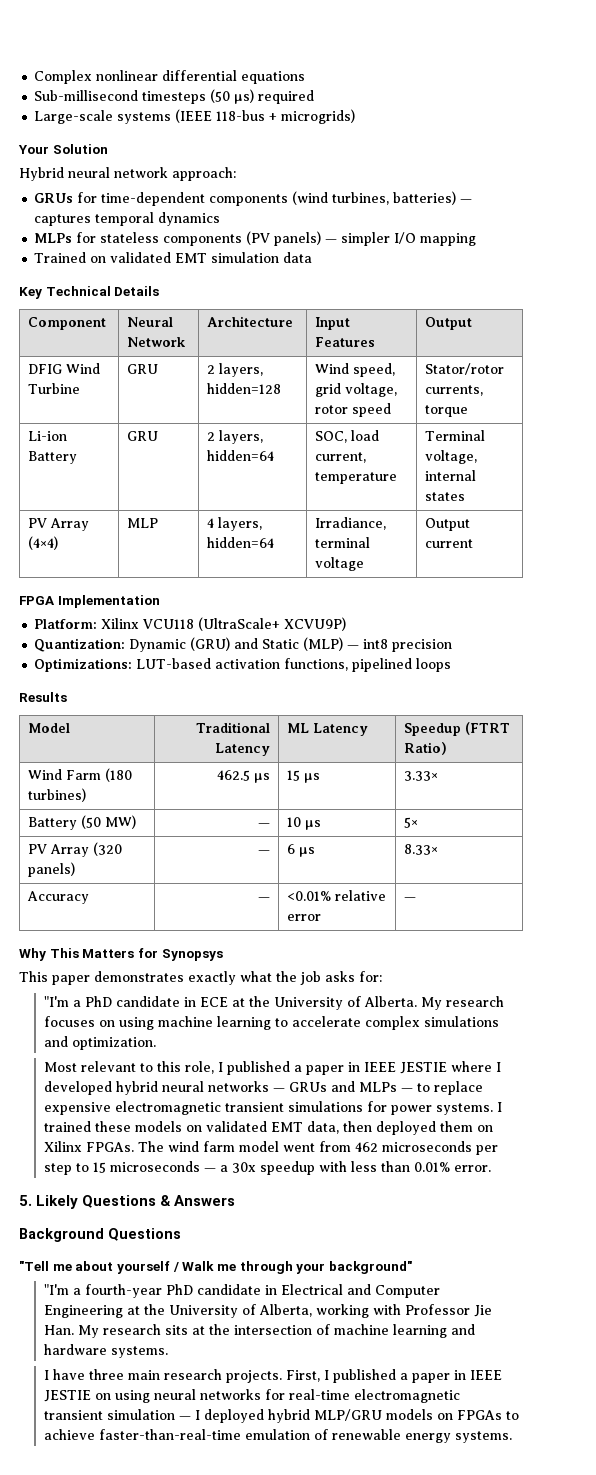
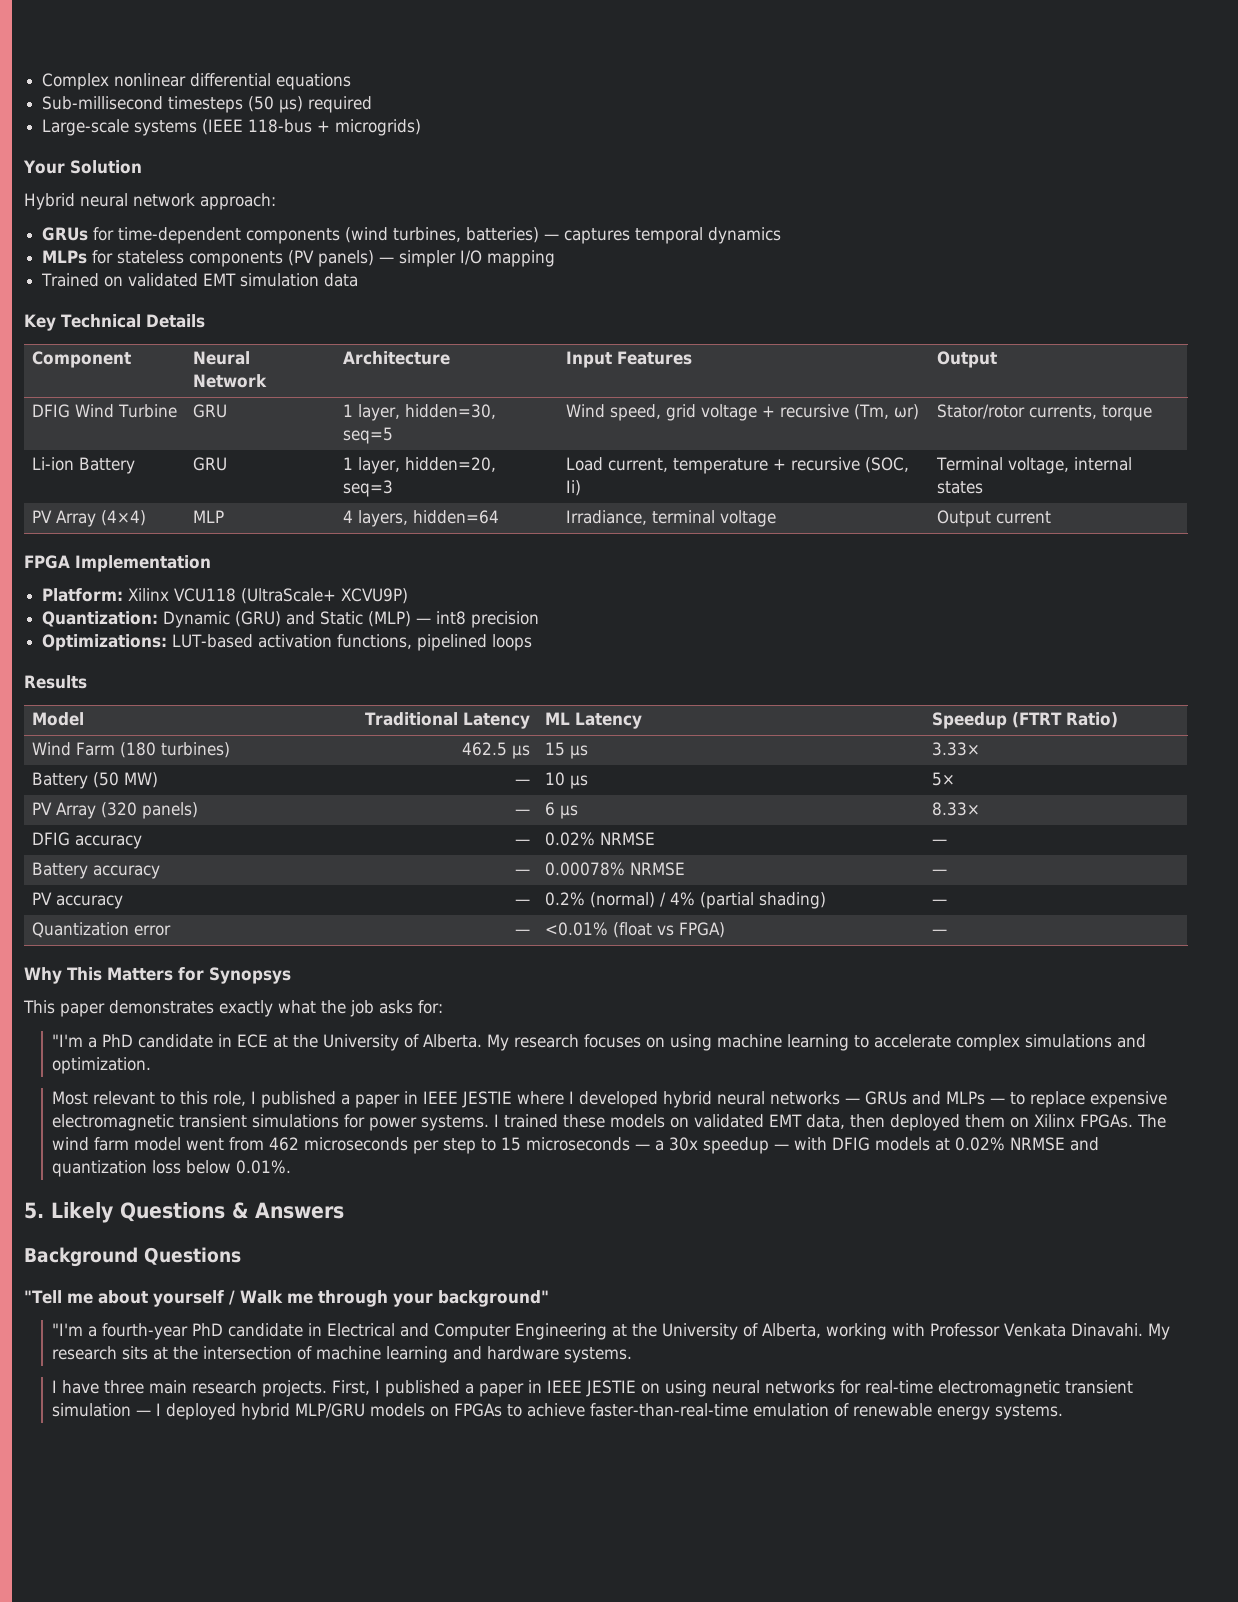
- DFIG Wind Turbine | GRU | 2 layers, hidden=128 | Wind speed, grid voltage, rotor speed | Stator/rotor currents, torque
+ DFIG Wind Turbine | GRU | 1 layer, hidden=30, seq=5 | Wind speed, grid voltage + recursive (Tm, ωr) | Stator/rotor currents, torque
- Li-ion Battery | GRU | 2 layers, hidden=64 | SOC, load current, temperature | Terminal voltage, internal states
+ Li-ion Battery | GRU | 1 layer, hidden=20, seq=3 | Load current, temperature + recursive (SOC, Ii) | Terminal voltage, internal states
- Accuracy | — | <0.01% relative error | —
+ DFIG accuracy | — | 0.02% NRMSE | —
+ Battery accuracy | — | 0.00078% NRMSE | —
+ PV accuracy | — | 0.2% (normal) / 4% (partial shading) | —
+ Quantization error | — | <0.01% (float vs FPGA) | —
- The wind farm model went from 462 microseconds per step to 15 microseconds — a 30x speedup with less than 0.01% error.
+ The wind farm model went from 462 microseconds per step to 15 microseconds — a 30x speedup — with DFIG models at 0.02% NRMSE and quantization loss below 0.01%.
- "I'm a fourth-year PhD candidate in Electrical and Computer Engineering at the University of Alberta, working with Professor Jie Han. My research sits at the intersection of machine learning and hardware systems.
+ "I'm a fourth-year PhD candidate in Electrical and Computer Engineering at the University of Alberta, working with Professor Venkata Dinavahi. My research sits at the intersection of machine learning and hardware systems.

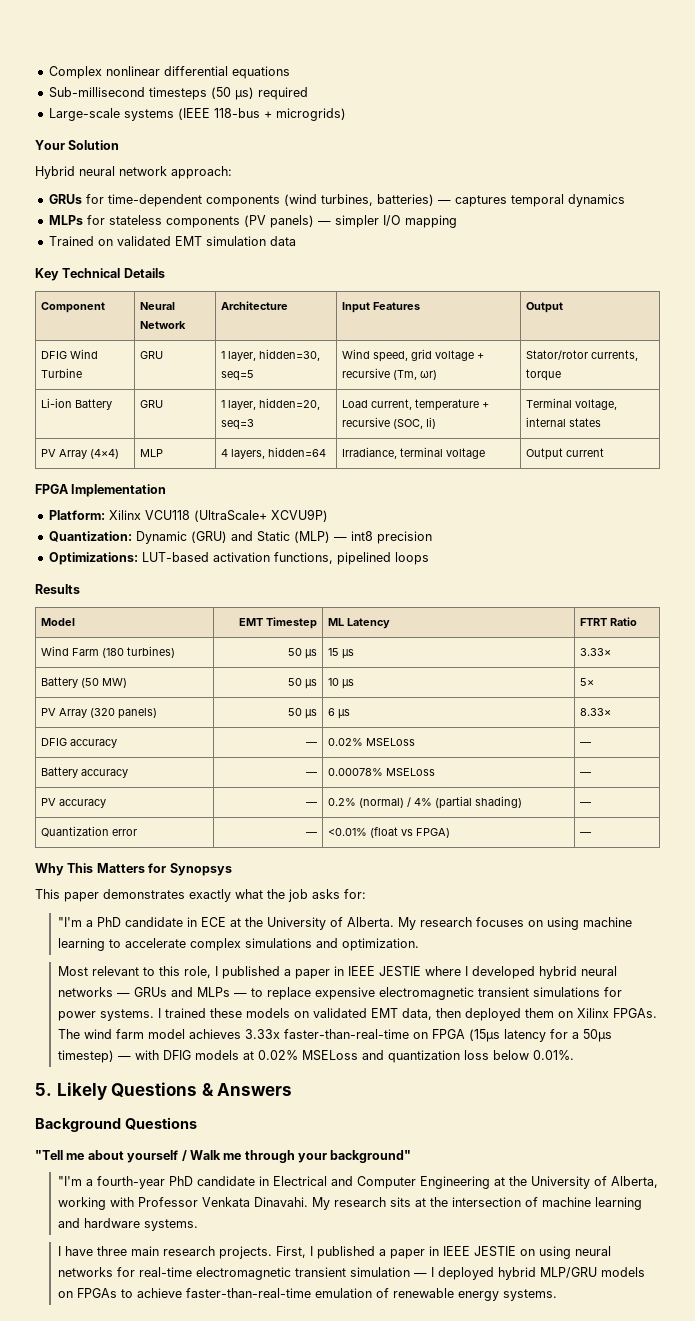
- Model | Traditional Latency | ML Latency | Speedup (FTRT Ratio)
+ Model | EMT Timestep | ML Latency | FTRT Ratio
- Wind Farm (180 turbines) | 462.5 µs | 15 µs | 3.33×
+ Wind Farm (180 turbines) | 50 µs | 15 µs | 3.33×
- Battery (50 MW) | — | 10 µs | 5×
+ Battery (50 MW) | 50 µs | 10 µs | 5×
- PV Array (320 panels) | — | 6 µs | 8.33×
+ PV Array (320 panels) | 50 µs | 6 µs | 8.33×
- DFIG accuracy | — | 0.02% NRMSE | —
+ DFIG accuracy | — | 0.02% MSELoss | —
- Battery accuracy | — | 0.00078% NRMSE | —
+ Battery accuracy | — | 0.00078% MSELoss | —
- The wind farm model went from 462 microseconds per step to 15 microseconds — a 30x speedup — with DFIG models at 0.02% NRMSE and quantization loss below 0.01%.
+ The wind farm model achieves 3.33x faster-than-real-time on FPGA (15µs latency for a 50µs timestep) — with DFIG models at 0.02% MSELoss and quantization loss below 0.01%.

